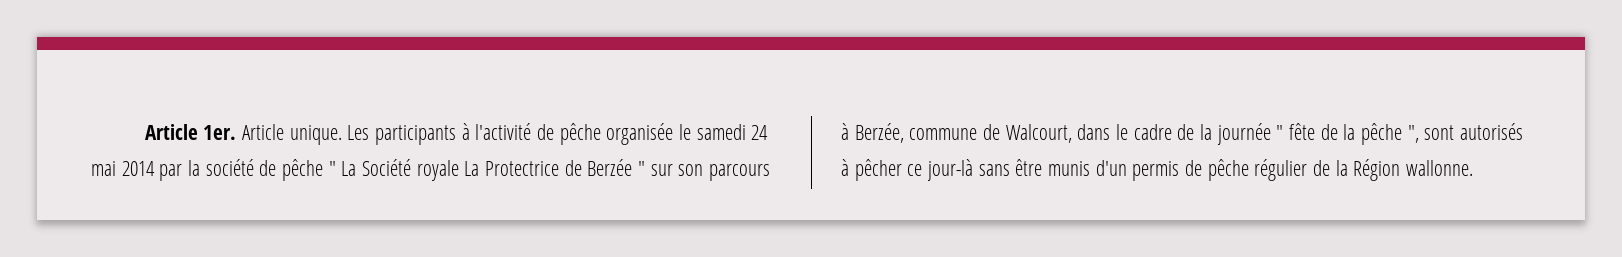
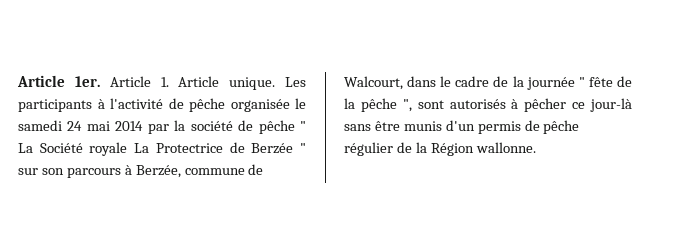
- Article unique.
+ Article 1. Article unique.

